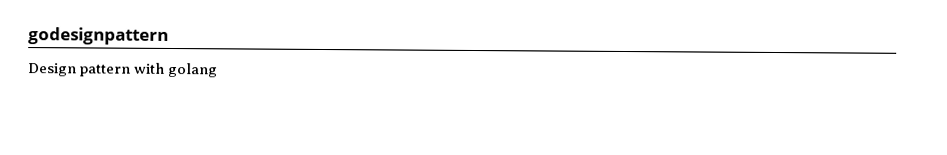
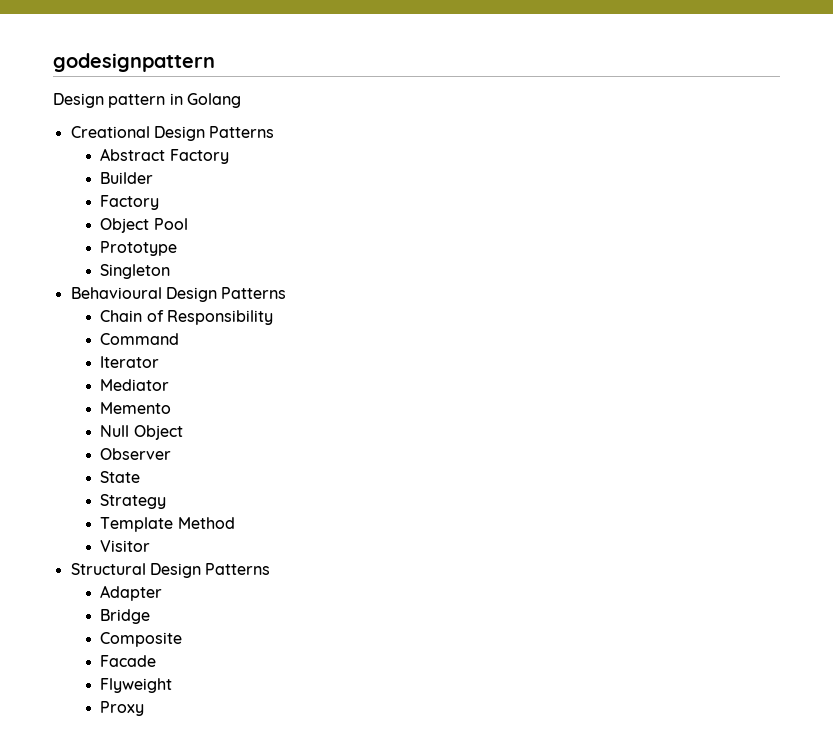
- Design pattern with golang
+ Design pattern in Golang
+ Creational Design Patterns
+ Abstract Factory
+ Builder
+ Factory
+ Object Pool
+ Prototype
+ Singleton
+ Behavioural Design Patterns
+ Chain of Responsibility
+ Command
+ Iterator
+ Mediator
+ Memento
+ Null Object
+ Observer
+ State
+ Strategy
+ Template Method
+ Visitor
+ Structural Design Patterns
+ Adapter
+ Bridge
+ Composite
+ Facade
+ Flyweight
+ Proxy

